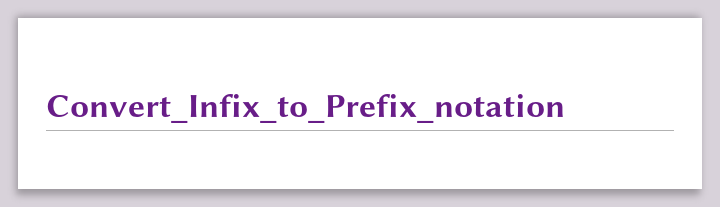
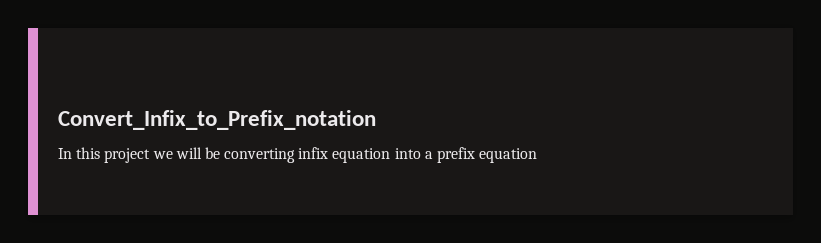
+ In this project we will be converting infix equation into a prefix equation

